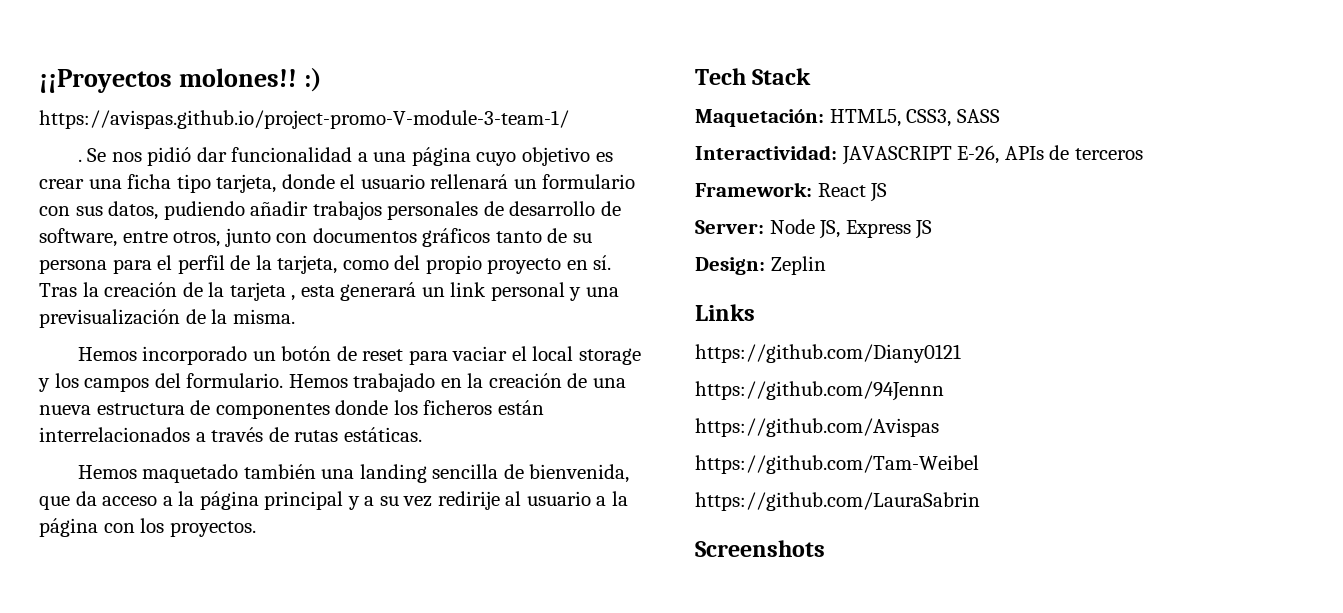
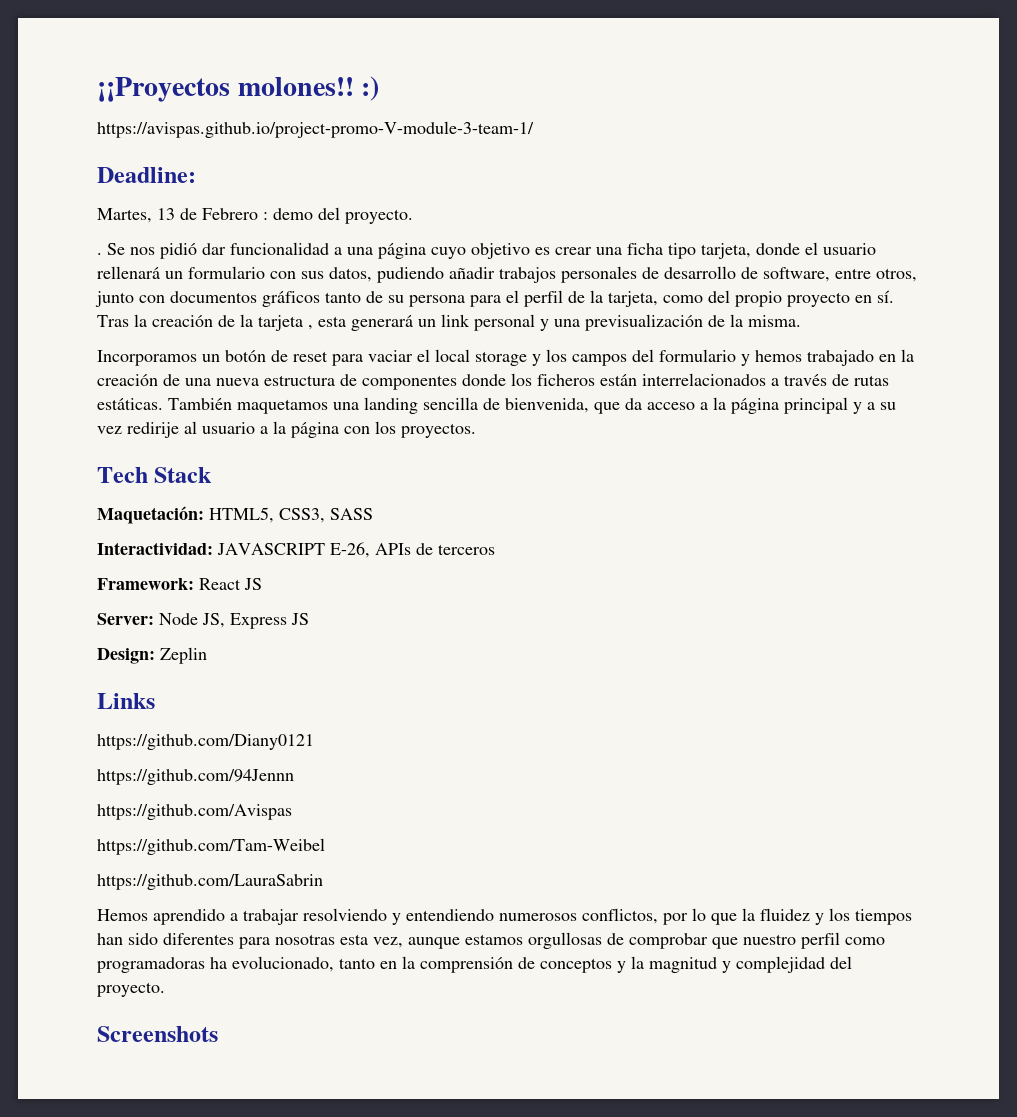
+ Deadline:
+ Martes, 13 de Febrero : demo del proyecto.
- Hemos incorporado un botón de reset para vaciar el local storage y los campos del formulario. Hemos trabajado en la creación de una nueva estructura de componentes donde los ficheros están interrelacionados a través de rutas estáticas.
- Hemos maquetado también una landing sencilla de bienvenida, que da acceso a la página principal y a su vez redirije al usuario a la página con los proyectos.
+ Incorporamos un botón de reset para vaciar el local storage y los campos del formulario y hemos trabajado en la creación de una nueva estructura de componentes donde los ficheros están interrelacionados a través de rutas estáticas. También maquetamos una landing sencilla de bienvenida, que da acceso a la página principal y a su vez redirije al usuario a la página con los proyectos.
+ Hemos aprendido a trabajar resolviendo y entendiendo numerosos conflictos, por lo que la fluidez y los tiempos han sido diferentes para nosotras esta vez, aunque estamos orgullosas de comprobar que nuestro perfil como programadoras ha evolucionado, tanto en la comprensión de conceptos y la magnitud y complejidad del proyecto.

